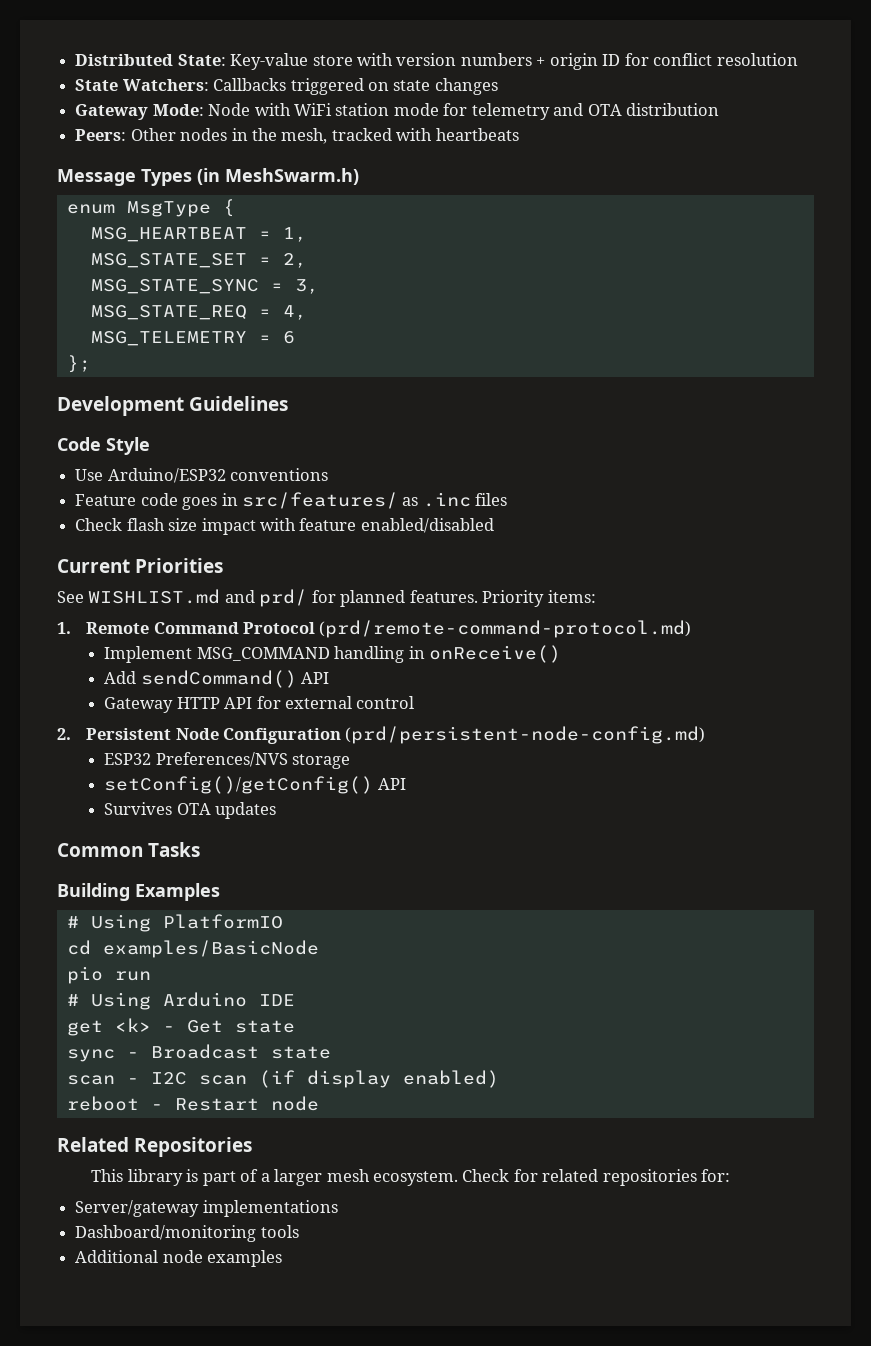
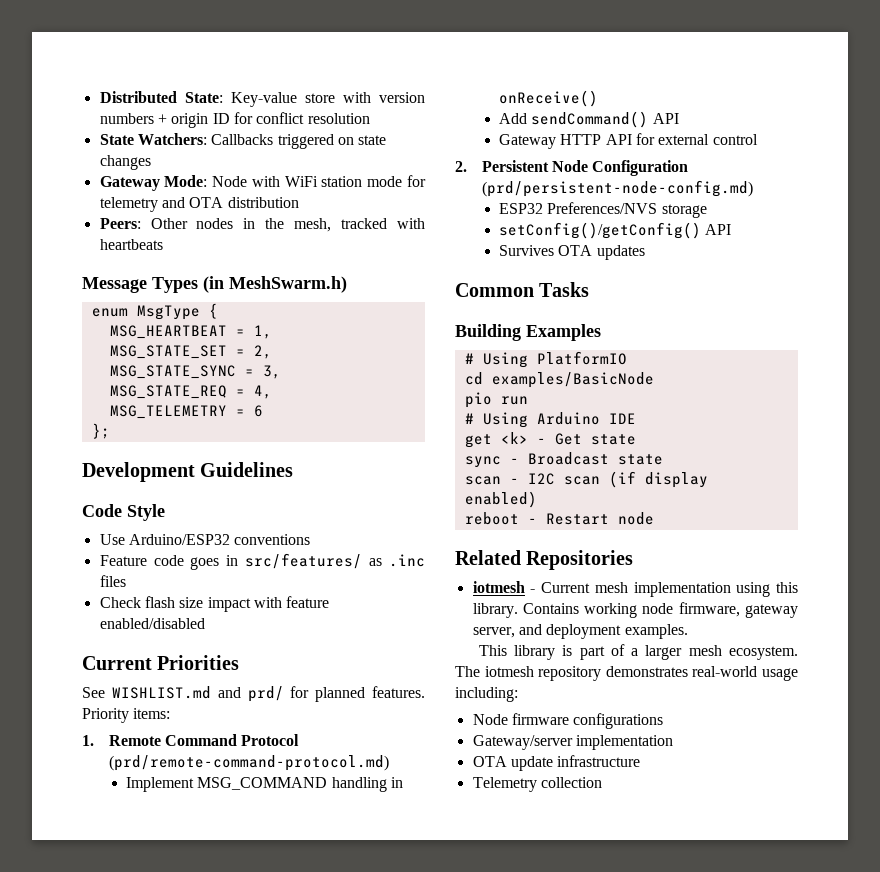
+ iotmesh - Current mesh implementation using this library. Contains working node firmware, gateway server, and deployment examples.
- Check for related repositories for:
- Server/gateway implementations
- Dashboard/monitoring tools
- Additional node examples
+ The iotmesh repository demonstrates real-world usage including:
+ Node firmware configurations
+ Gateway/server implementation
+ OTA update infrastructure
+ Telemetry collection

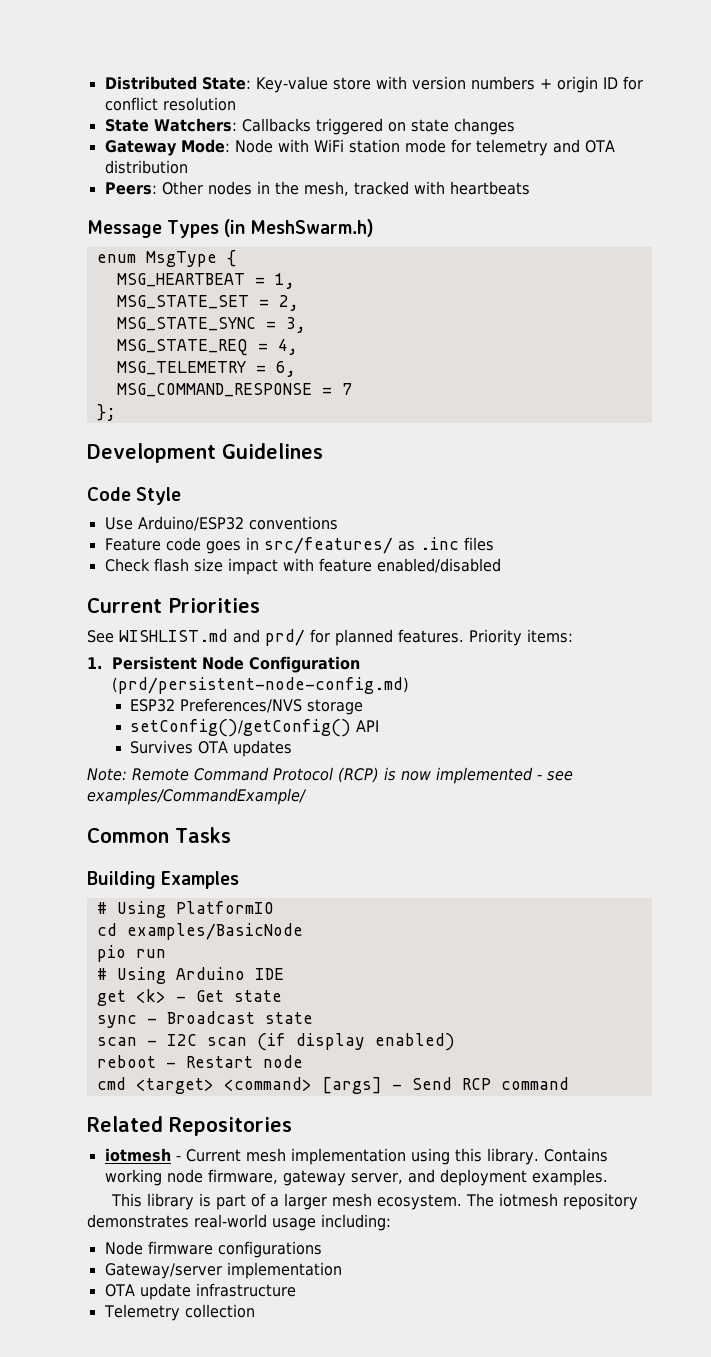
- MSG_TELEMETRY = 6
+ MSG_TELEMETRY = 6,
+ MSG_COMMAND_RESPONSE = 7
- 1. Remote Command Protocol (prd/remote-command-protocol.md)
- Implement MSG_COMMAND handling in onReceive()
- Add sendCommand() API
- Gateway HTTP API for external control
- 2. Persistent Node Configuration (prd/persistent-node-config.md)
+ 1. Persistent Node Configuration (prd/persistent-node-config.md)
+ Note: Remote Command Protocol (RCP) is now implemented - see examples/CommandExample/
+ cmd <target> <command> [args] - Send RCP command

